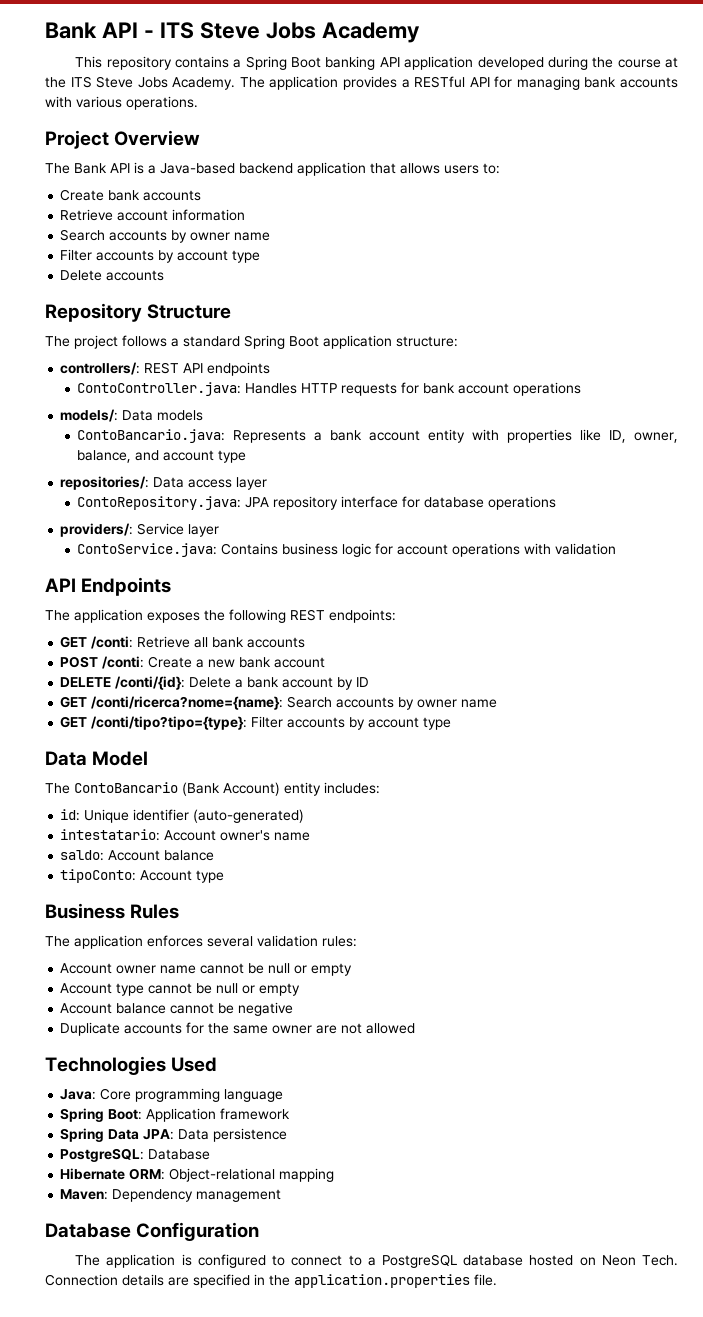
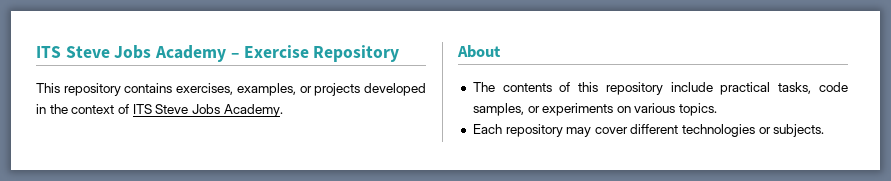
- Bank API - ITS Steve Jobs Academy
+ ITS Steve Jobs Academy – Exercise Repository
- This repository contains a Spring Boot banking API application developed during the course at the ITS Steve Jobs Academy. The application provides a RESTful API for managing bank accounts with various operations.
- Project Overview
- The Bank API is a Java-based backend application that allows users to:
- Create bank accounts
- Retrieve account information
- Search accounts by owner name
- Filter accounts by account type
- Delete accounts
- Repository Structure
- The project follows a standard Spring Boot application structure:
- controllers/: REST API endpoints
- ContoController.java: Handles HTTP requests for bank account operations
- models/: Data models
- ContoBancario.java: Represents a bank account entity with properties like ID, owner, balance, and account type
- repositories/: Data access layer
- ContoRepository.java: JPA repository interface for database operations
- providers/: Service layer
- ContoService.java: Contains business logic for account operations with validation
- API Endpoints
- The application exposes the following REST endpoints:
- GET /conti: Retrieve all bank accounts
- POST /conti: Create a new bank account
- DELETE /conti/{id}: Delete a bank account by ID
- GET /conti/ricerca?nome={name}: Search accounts by owner name
- GET /conti/tipo?tipo={type}: Filter accounts by account type
- Data Model
- The ContoBancario (Bank Account) entity includes:
- id: Unique identifier (auto-generated)
- intestatario: Account owner's name
- saldo: Account balance
- tipoConto: Account type
- Business Rules
- The application enforces several validation rules:
- Account owner name cannot be null or empty
- Account type cannot be null or empty
- Account balance cannot be negative
- Duplicate accounts for the same owner are not allowed
- Technologies Used
- Java: Core programming language
- Spring Boot: Application framework
- Spring Data JPA: Data persistence
- PostgreSQL: Database
- Hibernate ORM: Object-relational mapping
- Maven: Dependency management
- Database Configuration
- The application is configured to connect to a PostgreSQL database hosted on Neon Tech. Connection details are specified in the application.properties file.
+ This repository contains exercises, examples, or projects developed in the context of ITS Steve Jobs Academy.
+ About
+ The contents of this repository include practical tasks, code samples, or experiments on various topics.
+ Each repository may cover different technologies or subjects.

